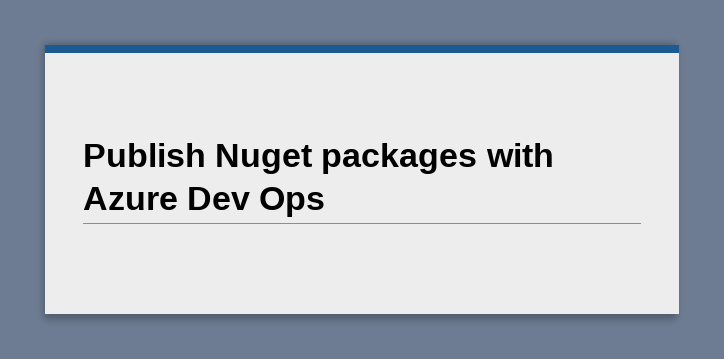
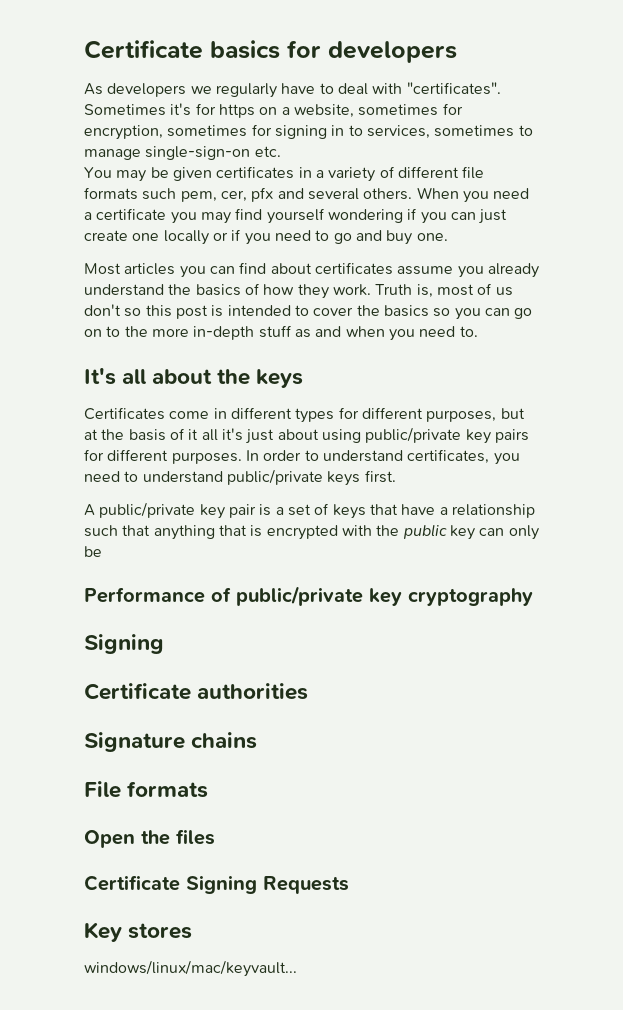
- Publish Nuget packages with Azure Dev Ops
+ Certificate basics for developers
+ As developers we regularly have to deal with "certificates". Sometimes it's for https on a website, sometimes for encryption, sometimes for signing in to services, sometimes to manage single-sign-on etc.
+ You may be given certificates in a variety of different file formats such pem, cer, pfx and several others. When you need a certificate you may find yourself wondering if you can just create one locally or if you need to go and buy one.
+ Most articles you can find about certificates assume you already understand the basics of how they work. Truth is, most of us don't so this post is intended to cover the basics so you can go on to the more in-depth stuff as and when you need to.
+ It's all about the keys
+ Certificates come in different types for different purposes, but at the basis of it all it's just about using public/private key pairs for different purposes. In order to understand certificates, you need to understand public/private keys first.
+ A public/private key pair is a set of keys that have a relationship such that anything that is encrypted with the public key can only be
+ Performance of public/private key cryptography
+ Signing
+ Certificate authorities
+ Signature chains
+ File formats
+ Open the files
+ Certificate Signing Requests
+ Key stores
+ windows/linux/mac/keyvault...

